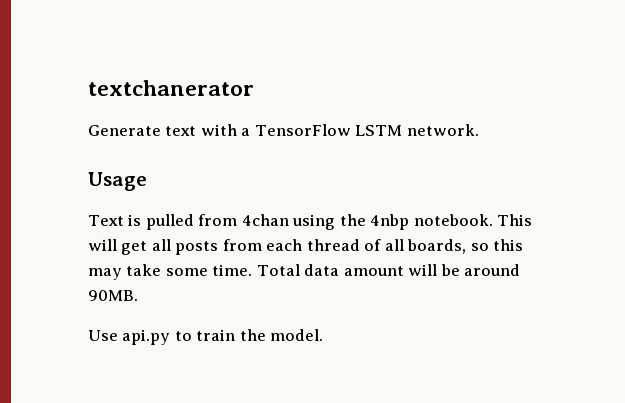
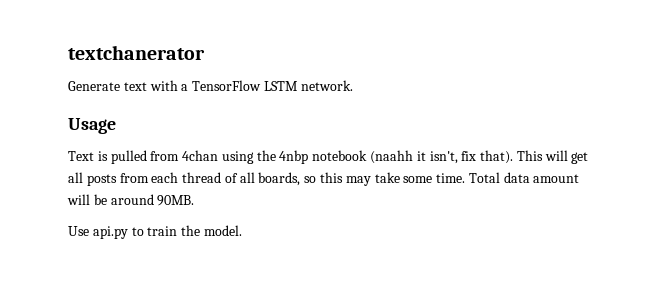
- Text is pulled from 4chan using the 4nbp notebook.
+ Text is pulled from 4chan using the 4nbp notebook (naahh it isn't, fix that).

